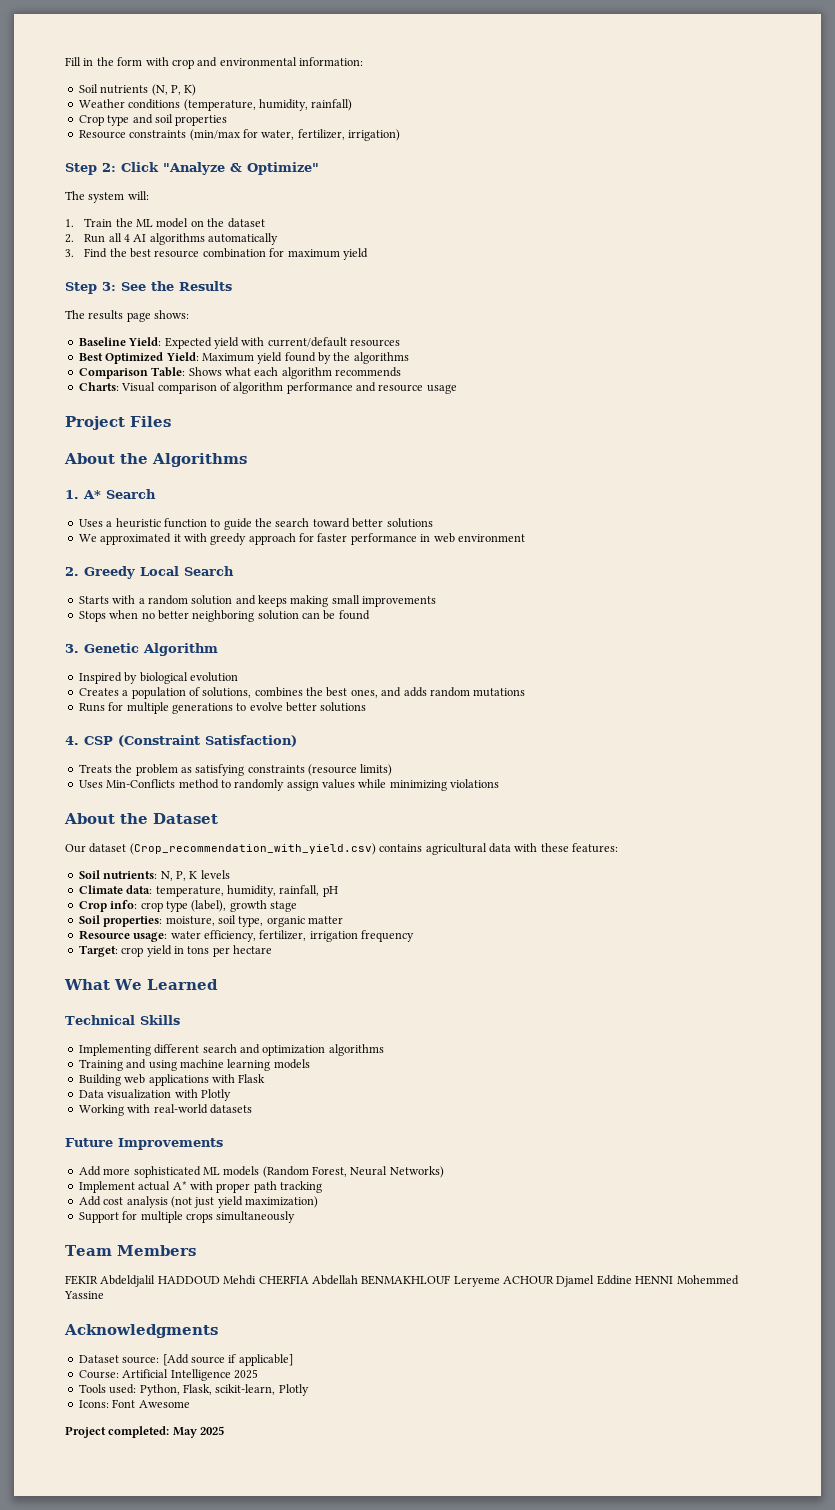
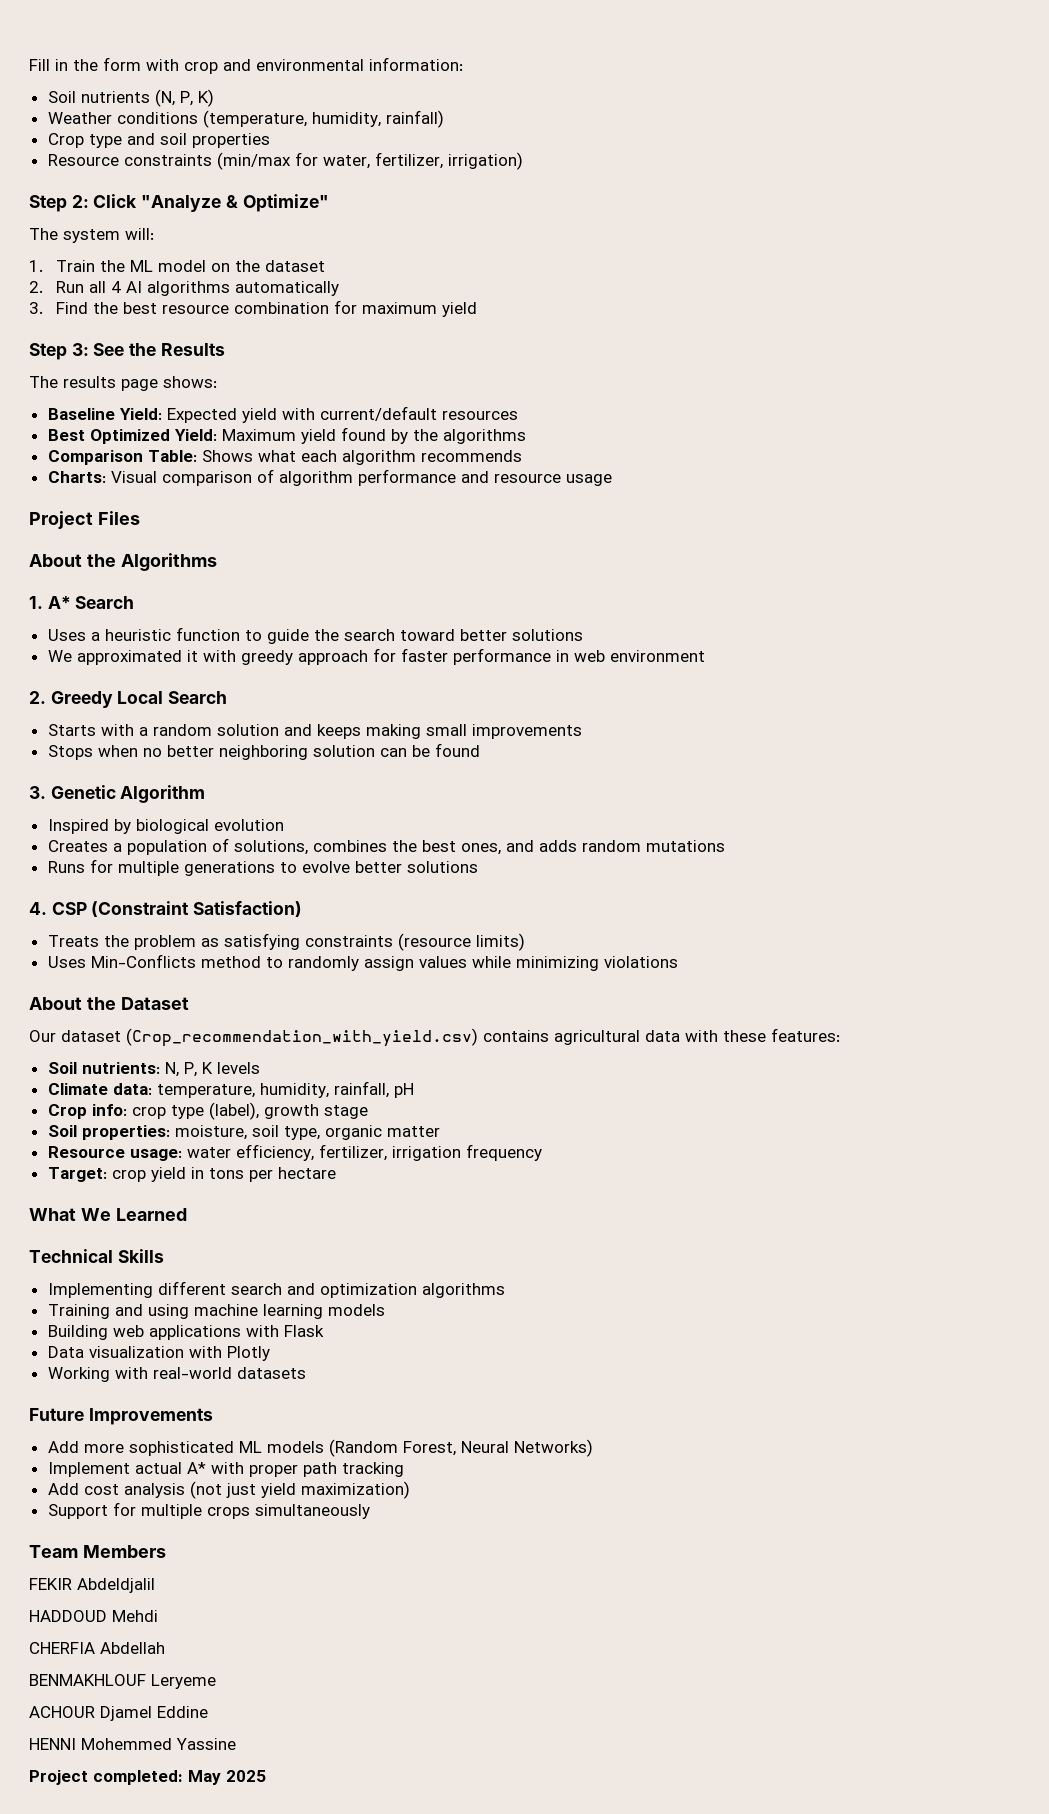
- FEKIR Abdeldjalil HADDOUD Mehdi CHERFIA Abdellah BENMAKHLOUF Leryeme ACHOUR Djamel Eddine HENNI Mohemmed Yassine
+ FEKIR Abdeldjalil
+ HADDOUD Mehdi
+ CHERFIA Abdellah
+ BENMAKHLOUF Leryeme
+ ACHOUR Djamel Eddine
+ HENNI Mohemmed Yassine
- Acknowledgments
- Dataset source: [Add source if applicable]
- Course: Artificial Intelligence 2025
- Tools used: Python, Flask, scikit-learn, Plotly
- Icons: Font Awesome

